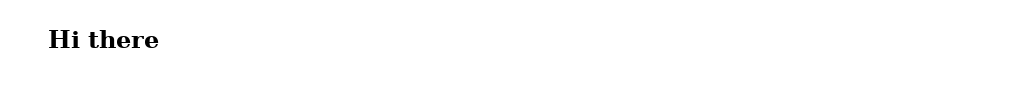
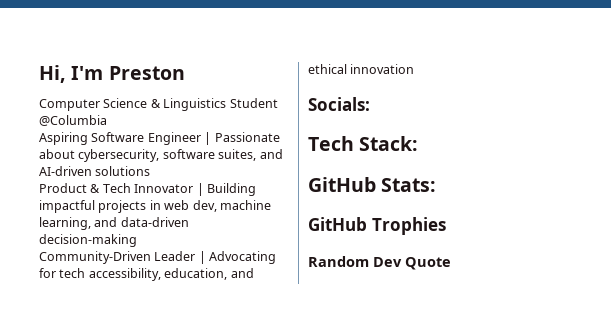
- Hi there
+ Hi, I'm Preston
+ Computer Science & Linguistics Student @Columbia
+ Aspiring Software Engineer | Passionate about cybersecurity, software suites, and AI-driven solutions
+ Product & Tech Innovator | Building impactful projects in web dev, machine learning, and data-driven decision-making
+ Community-Driven Leader | Advocating for tech accessibility, education, and ethical innovation
+ Socials:
+ Tech Stack:
+ GitHub Stats:
+ GitHub Trophies
+ Random Dev Quote

